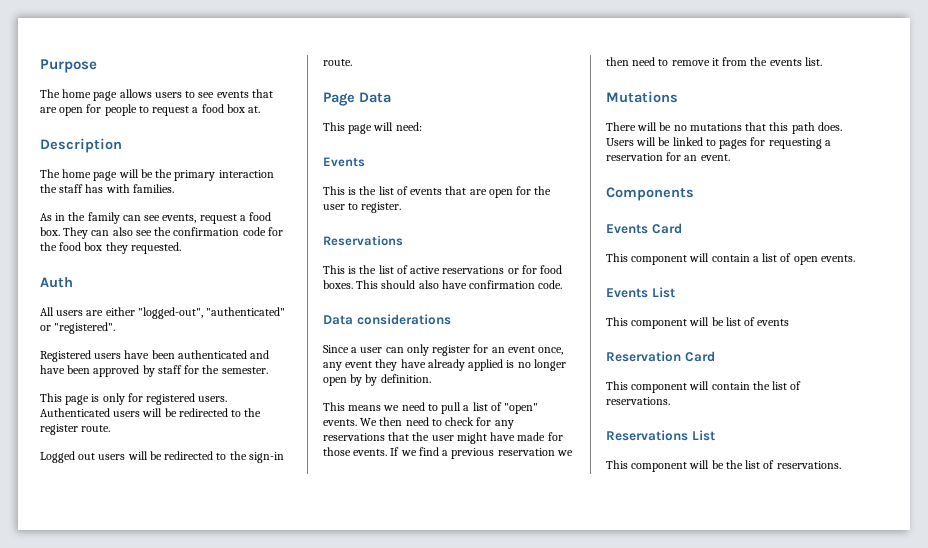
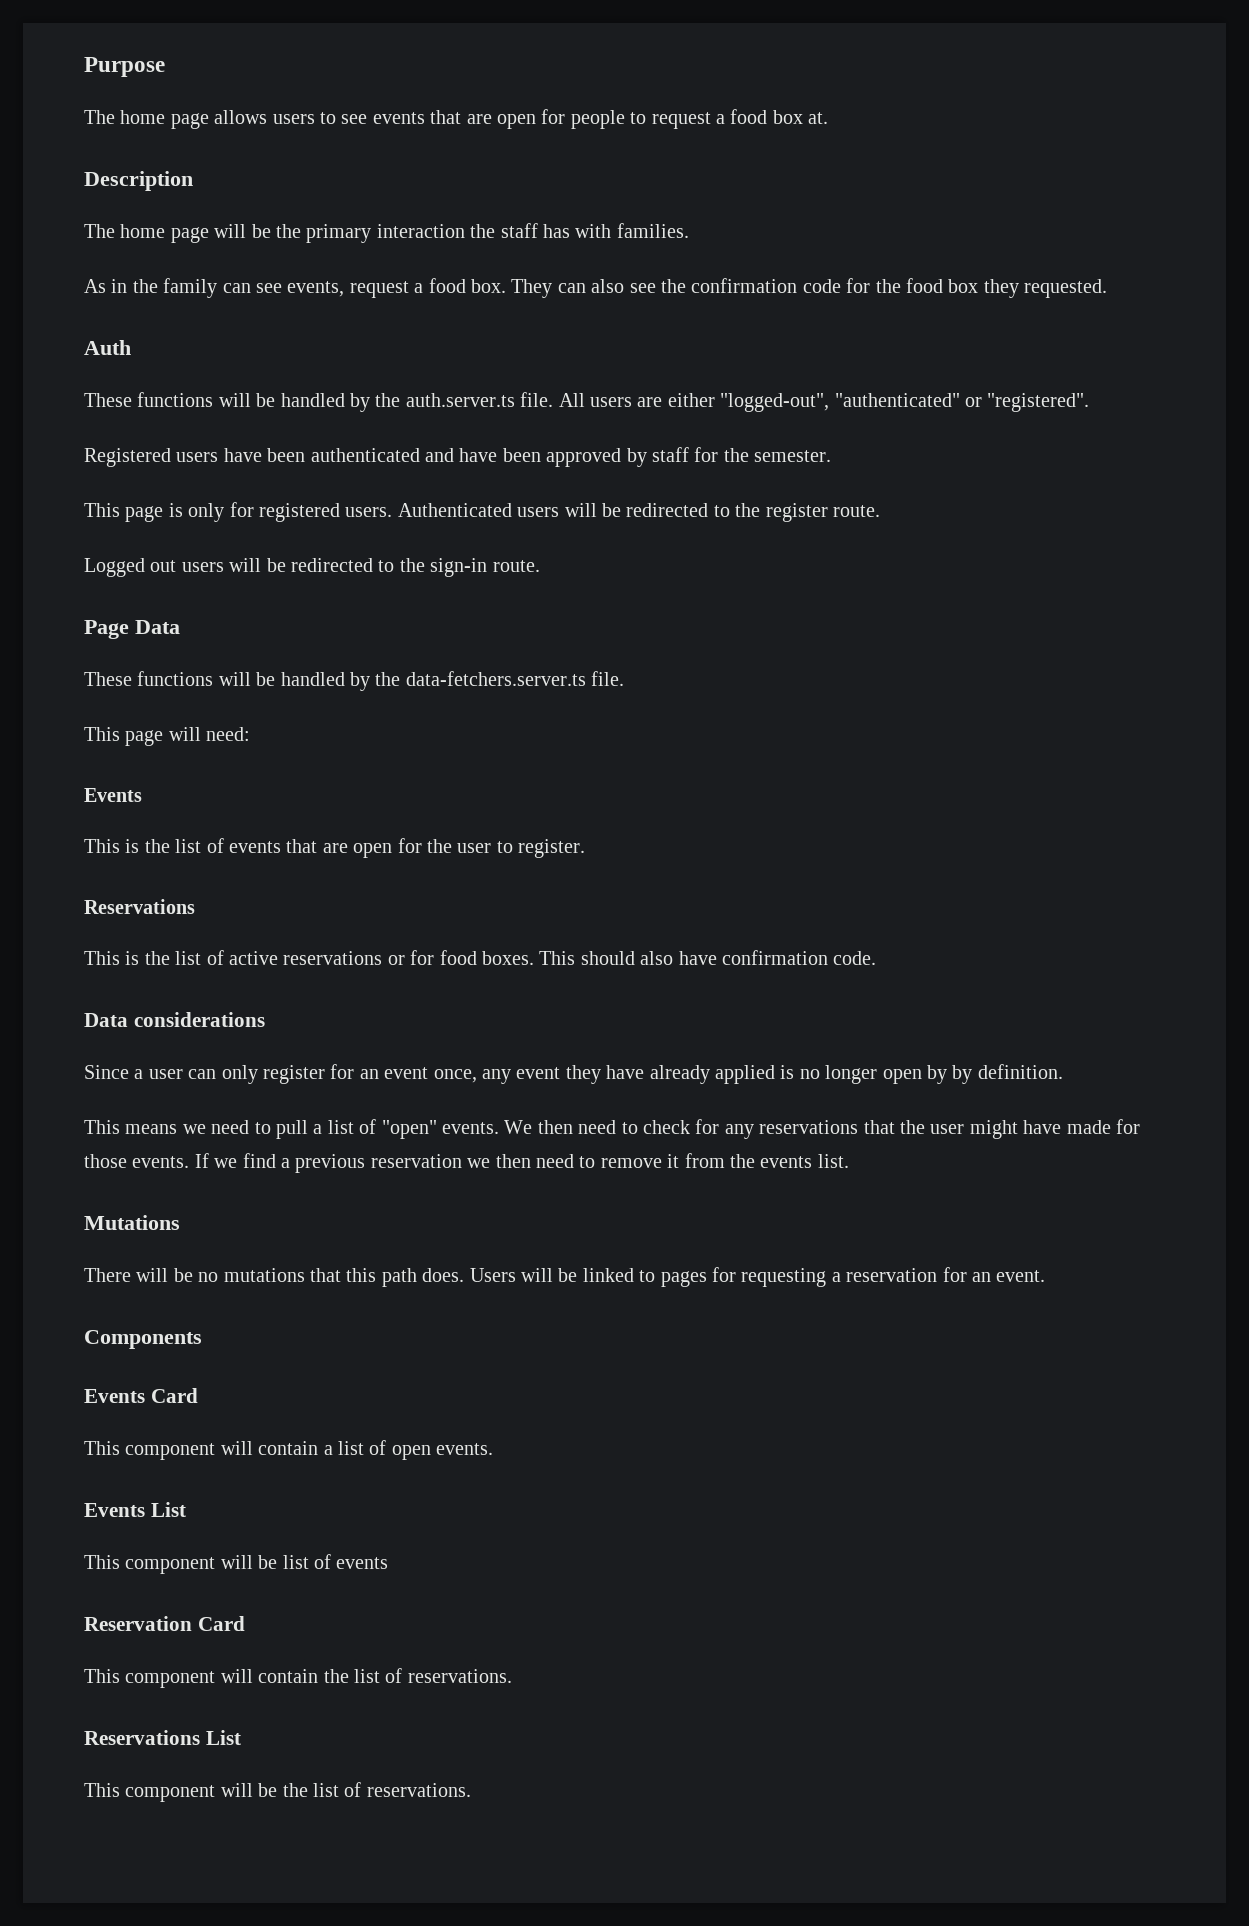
+ These functions will be handled by the auth.server.ts file.
+ These functions will be handled by the data-fetchers.server.ts file.

